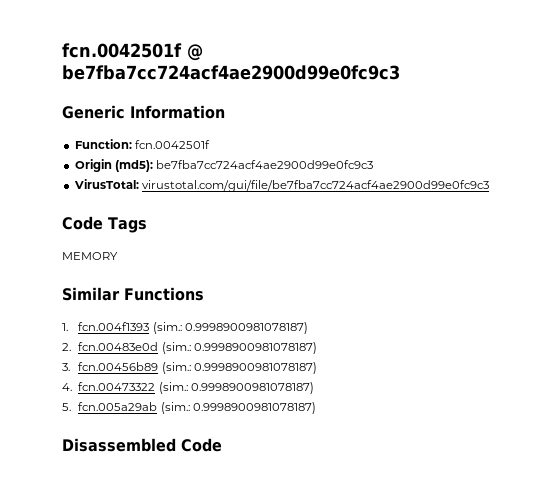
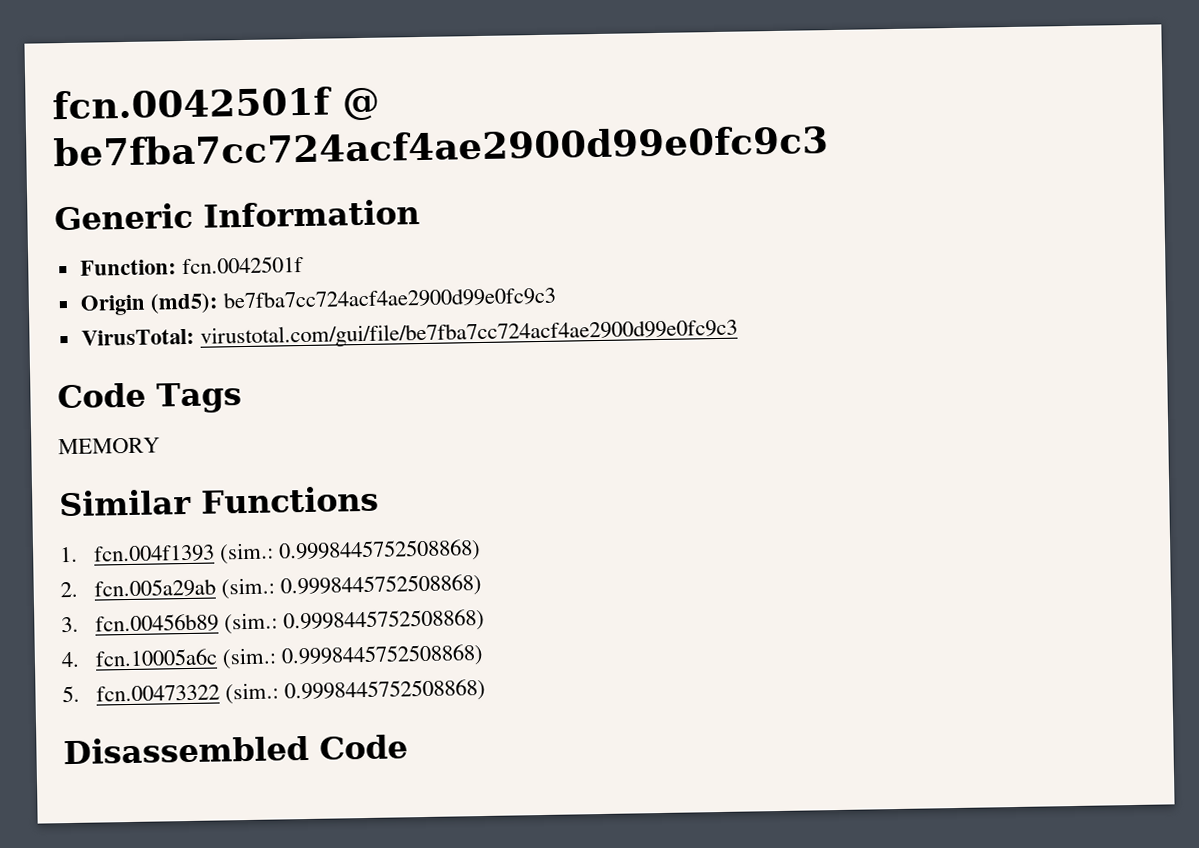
- 1. fcn.004f1393 (sim.: 0.9998900981078187)
+ 1. fcn.004f1393 (sim.: 0.9998445752508868)
- 2. fcn.00483e0d (sim.: 0.9998900981078187)
+ 2. fcn.005a29ab (sim.: 0.9998445752508868)
- 3. fcn.00456b89 (sim.: 0.9998900981078187)
- 4. fcn.00473322 (sim.: 0.9998900981078187)
- 5. fcn.005a29ab (sim.: 0.9998900981078187)
+ 3. fcn.00456b89 (sim.: 0.9998445752508868)
+ 4. fcn.10005a6c (sim.: 0.9998445752508868)
+ 5. fcn.00473322 (sim.: 0.9998445752508868)

